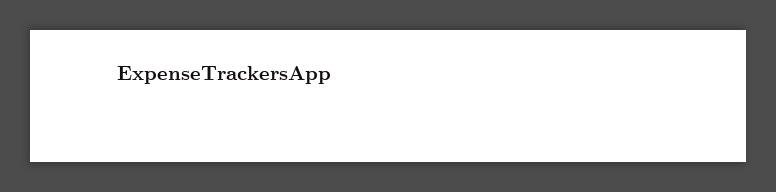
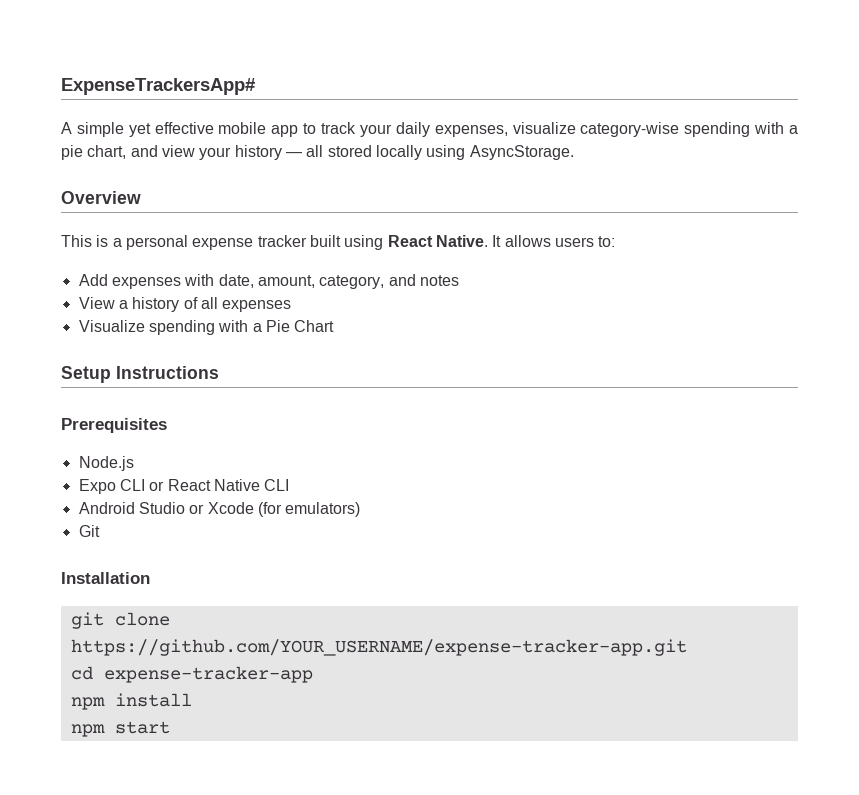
- ExpenseTrackersApp
+ ExpenseTrackersApp#
+ A simple yet effective mobile app to track your daily expenses, visualize category-wise spending with a pie chart, and view your history — all stored locally using AsyncStorage.
+ Overview
+ This is a personal expense tracker built using React Native. It allows users to:
+ Add expenses with date, amount, category, and notes
+ View a history of all expenses
+ Visualize spending with a Pie Chart
+ Setup Instructions
+ Prerequisites
+ Node.js
+ Expo CLI or React Native CLI
+ Android Studio or Xcode (for emulators)
+ Git
+ Installation
+ git clone https://github.com/YOUR_USERNAME/expense-tracker-app.git
+ cd expense-tracker-app
+ npm install
+ npm start

